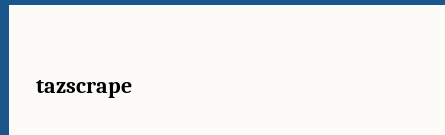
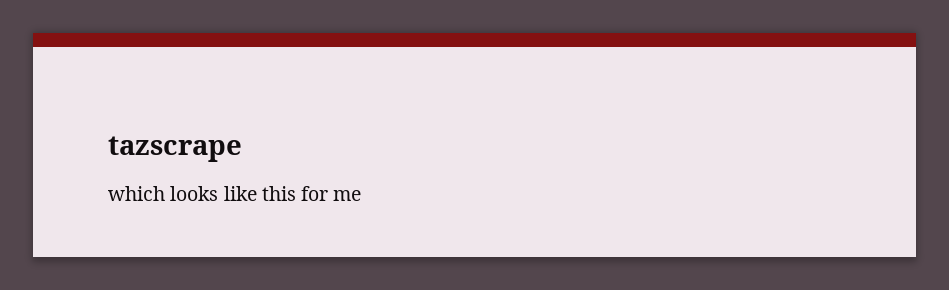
+ which looks like this for me

